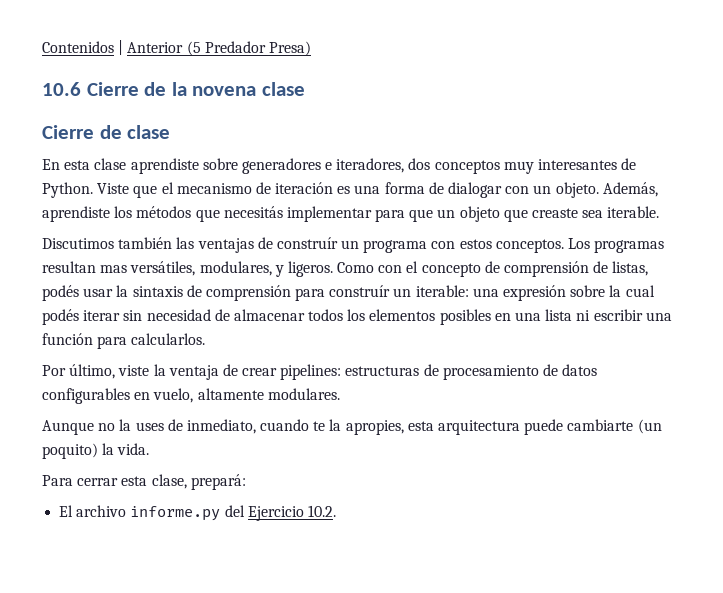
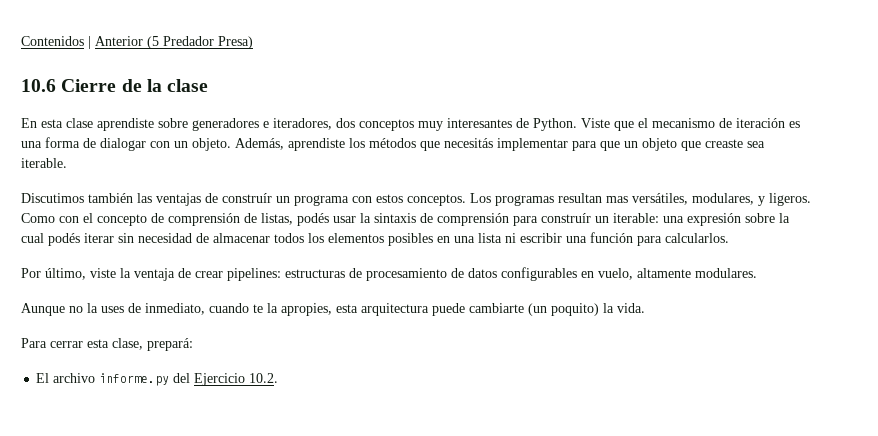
- 10.6 Cierre de la novena clase
- Cierre de clase
+ 10.6 Cierre de la clase

